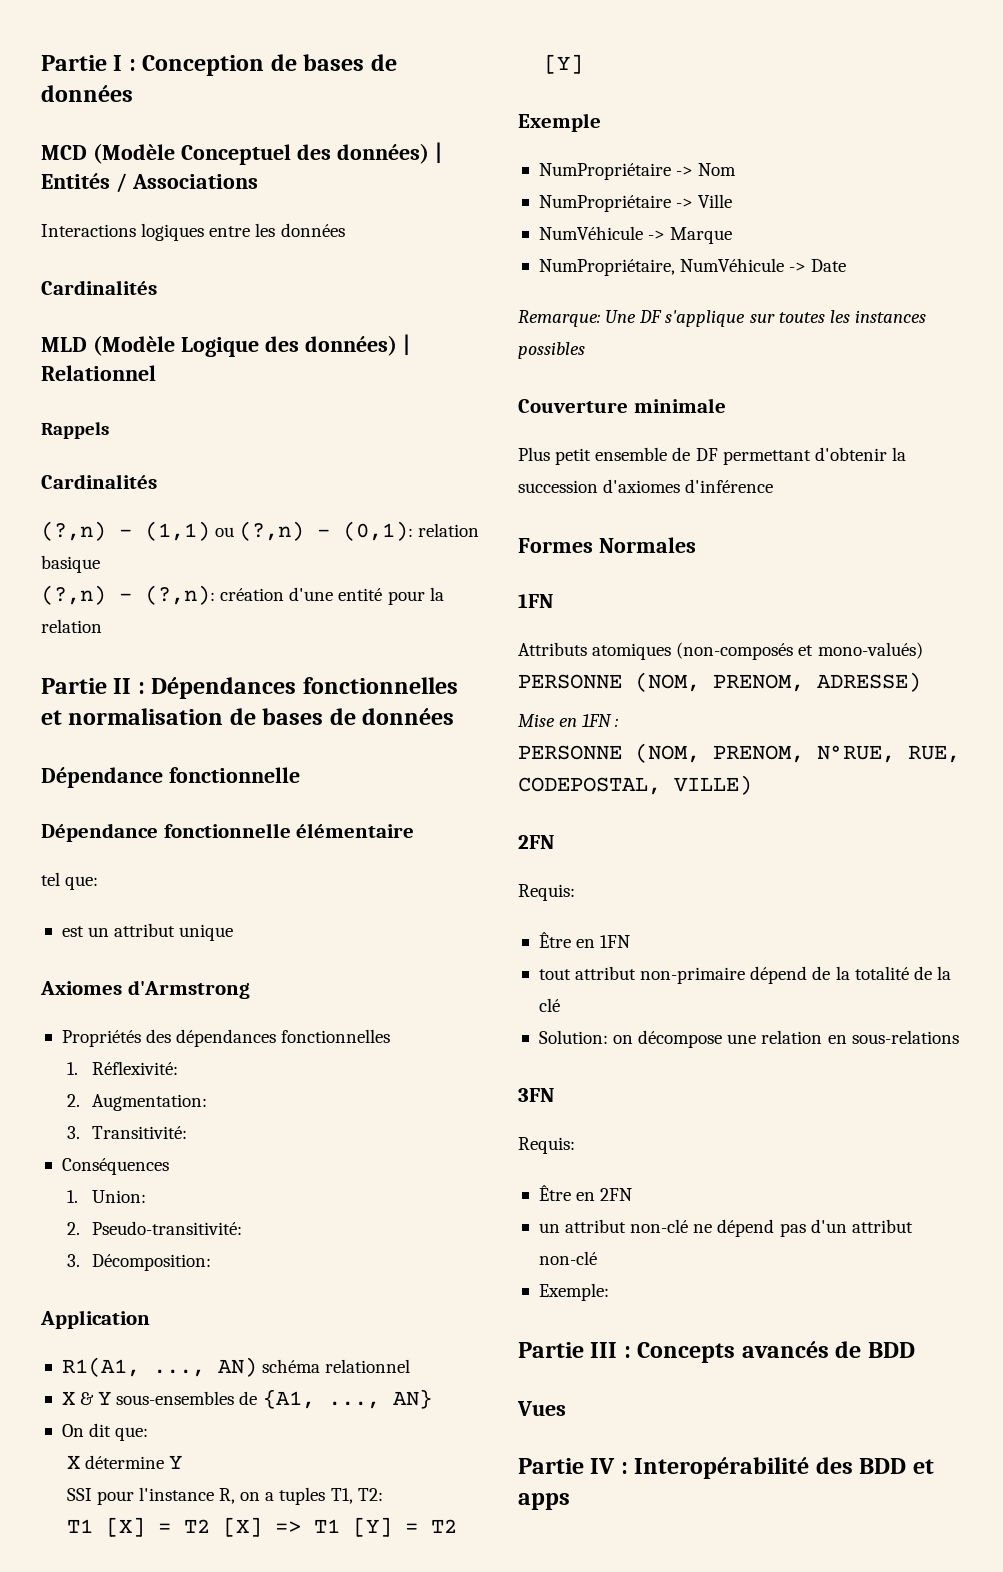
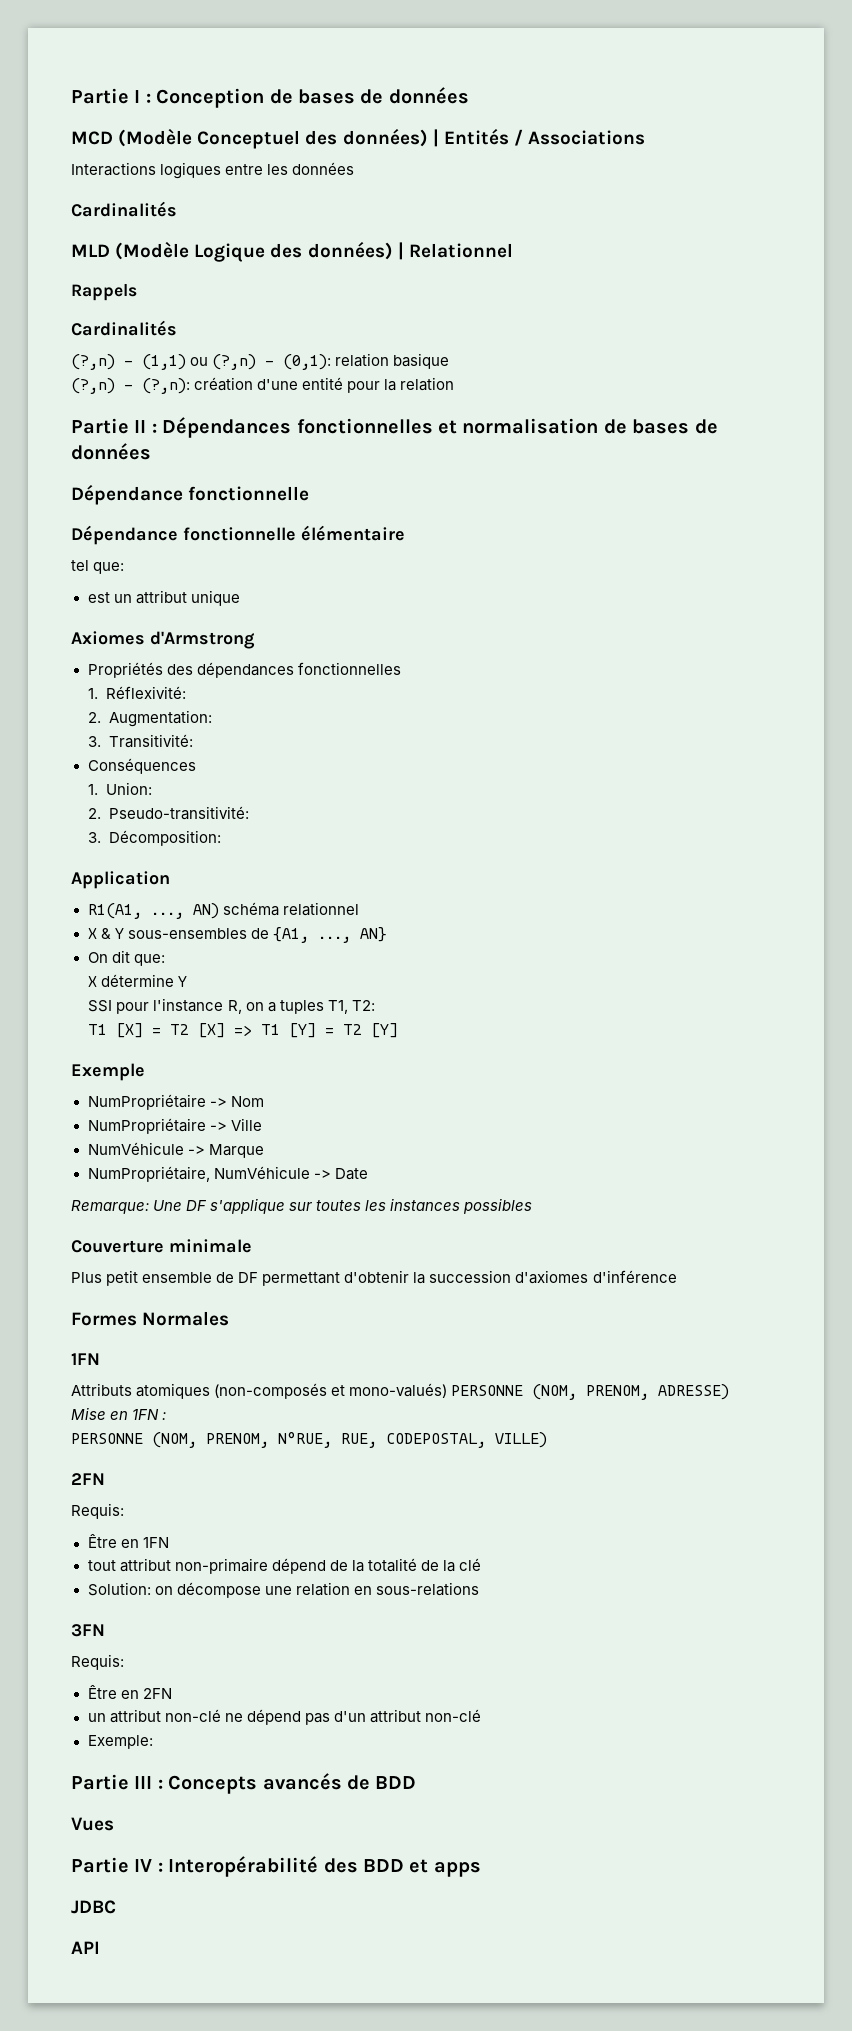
+ JDBC
+ API

